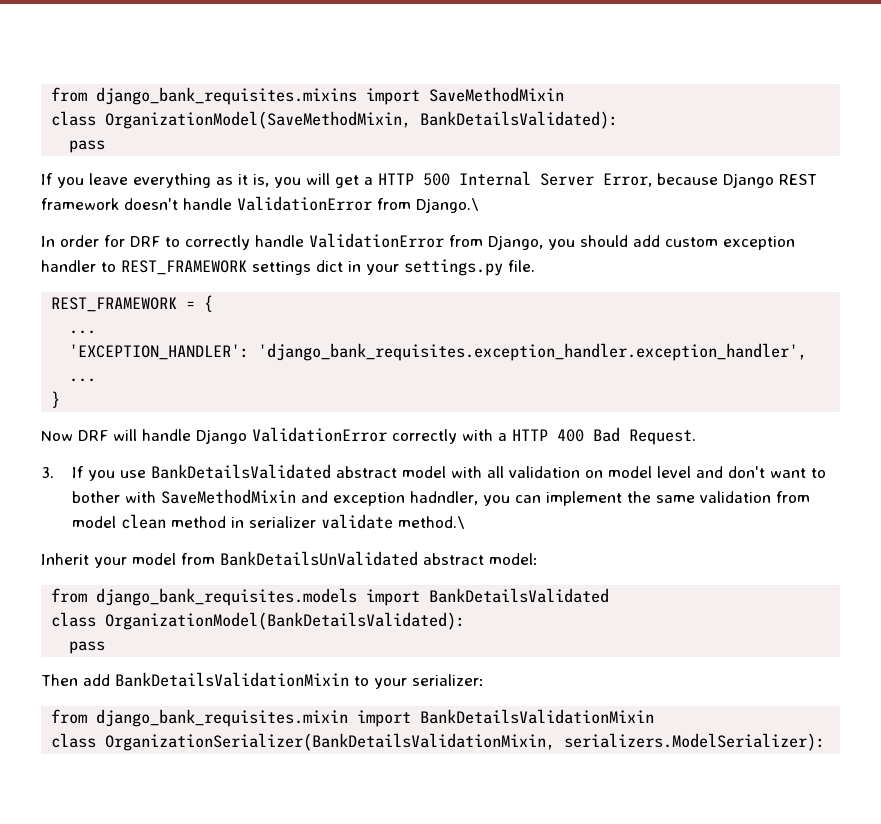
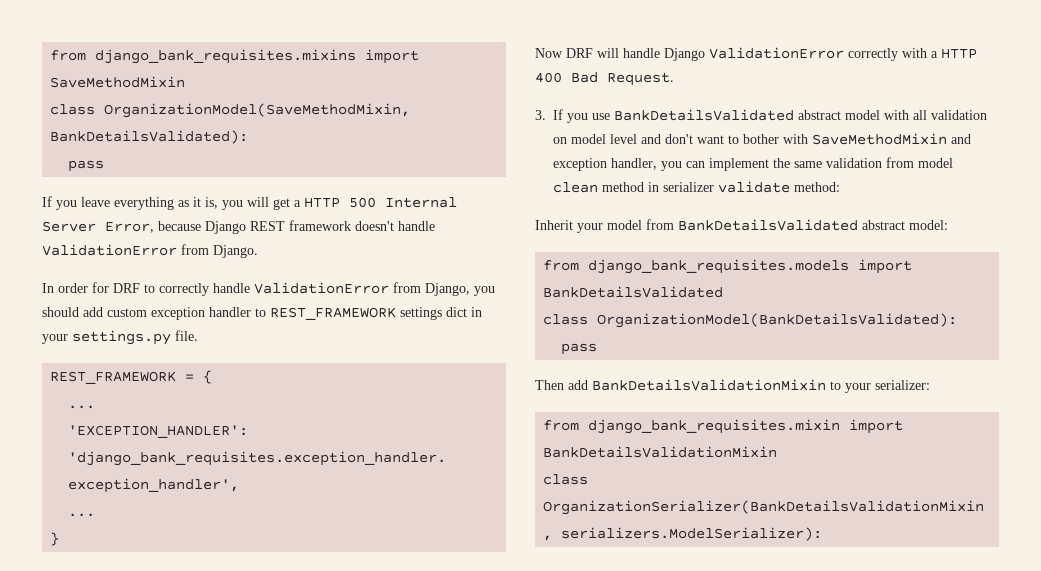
- If you leave everything as it is, you will get a HTTP 500 Internal Server Error, because Django REST framework doesn't handle ValidationError from Django.\
+ If you leave everything as it is, you will get a HTTP 500 Internal Server Error, because Django REST framework doesn't handle ValidationError from Django.
- 3. If you use BankDetailsValidated abstract model with all validation on model level and don't want to bother with SaveMethodMixin and exception hadndler, you can implement the same validation from model clean method in serializer validate method.\
+ 3. If you use BankDetailsValidated abstract model with all validation on model level and don't want to bother with SaveMethodMixin and exception handler, you can implement the same validation from model clean method in serializer validate method:
- Inherit your model from BankDetailsUnValidated abstract model:
+ Inherit your model from BankDetailsValidated abstract model:

